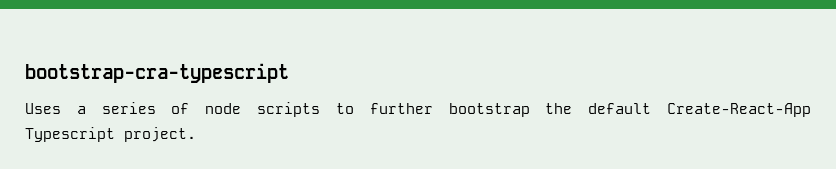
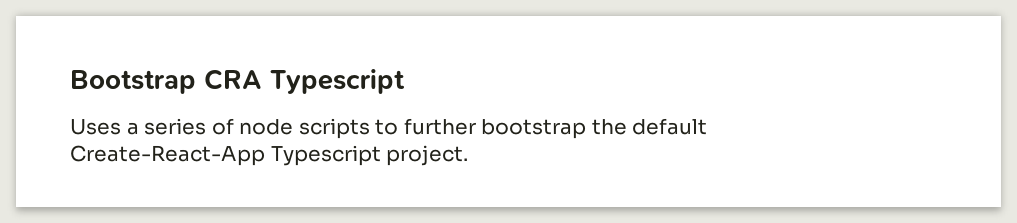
- bootstrap-cra-typescript
+ Bootstrap CRA Typescript

